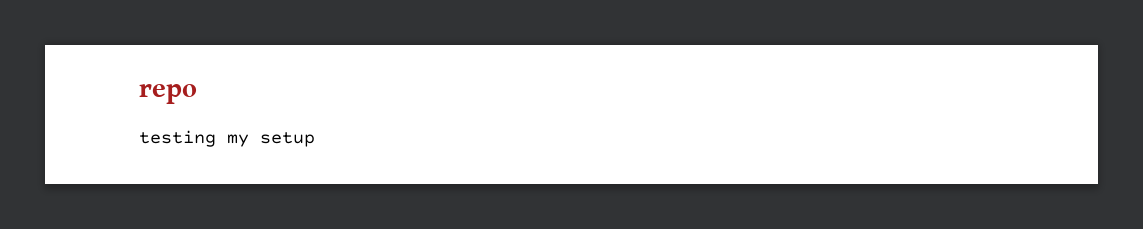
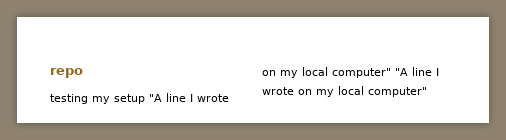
- testing my setup
+ testing my setup "A line I wrote on my local computer" "A line I wrote on my local computer"

